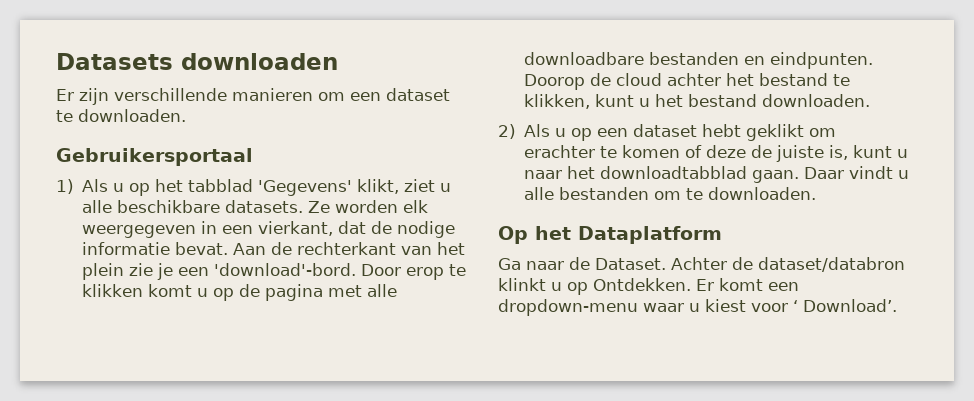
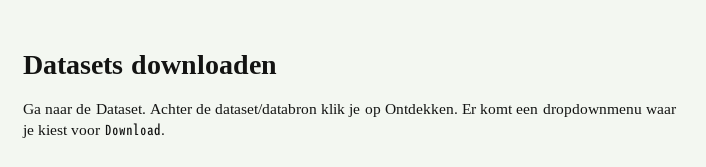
- Er zijn verschillende manieren om een dataset te downloaden.
- Gebruikersportaal
- 1) Als u op het tabblad 'Gegevens' klikt, ziet u alle beschikbare datasets. Ze worden elk weergegeven in een vierkant, dat de nodige informatie bevat. Aan de rechterkant van het plein zie je een 'download'-bord. Door erop te klikken komt u op de pagina met alle downloadbare bestanden en eindpunten. Doorop de cloud achter het bestand te klikken, kunt u het bestand downloaden.
- 2) Als u op een dataset hebt geklikt om erachter te komen of deze de juiste is, kunt u naar het downloadtabblad gaan. Daar vindt u alle bestanden om te downloaden.
- Op het Dataplatform
- Achter de dataset/databron klinkt u op Ontdekken.
+ Achter de dataset/databron klik je op Ontdekken.
- Er komt een dropdown-menu waar u kiest voor ‘ Download’.
+ Er komt een dropdownmenu waar je kiest voor Download.

